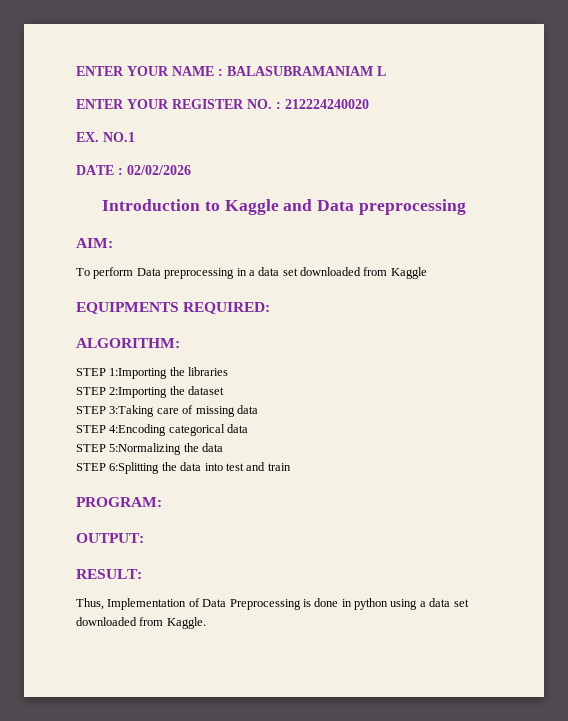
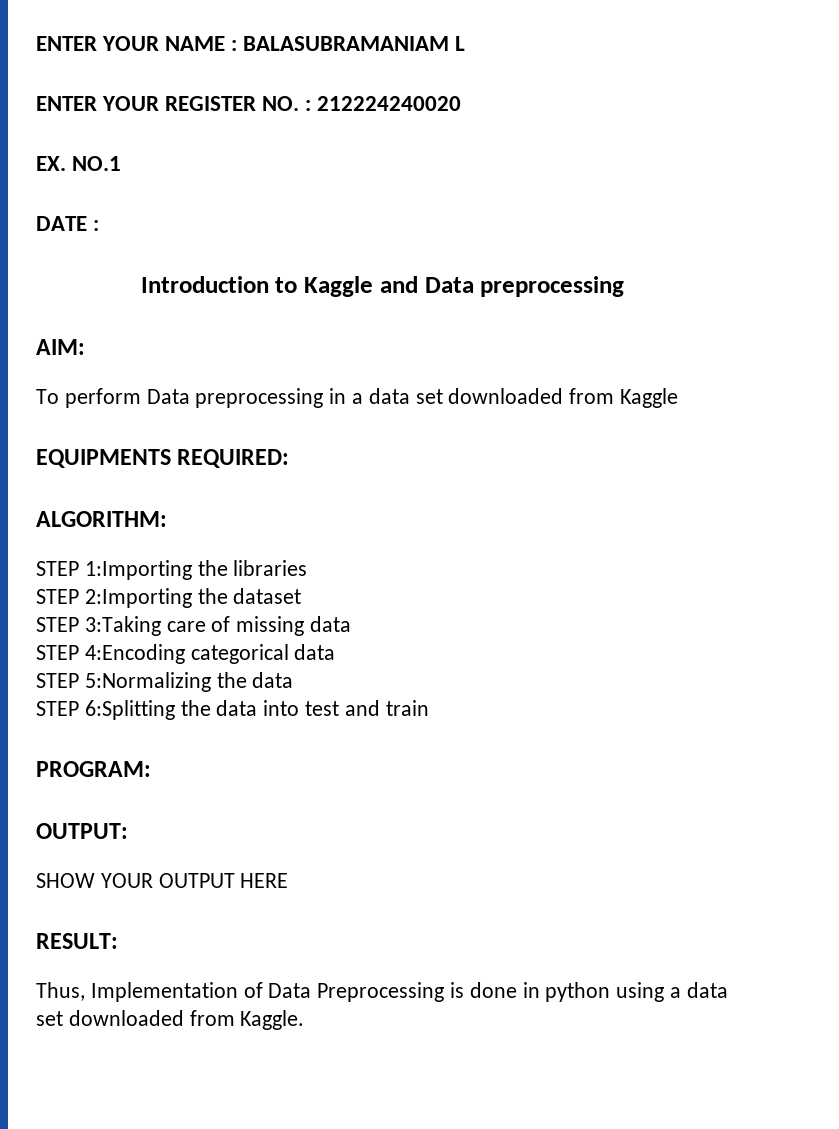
- DATE : 02/02/2026
+ DATE :
+ SHOW YOUR OUTPUT HERE

